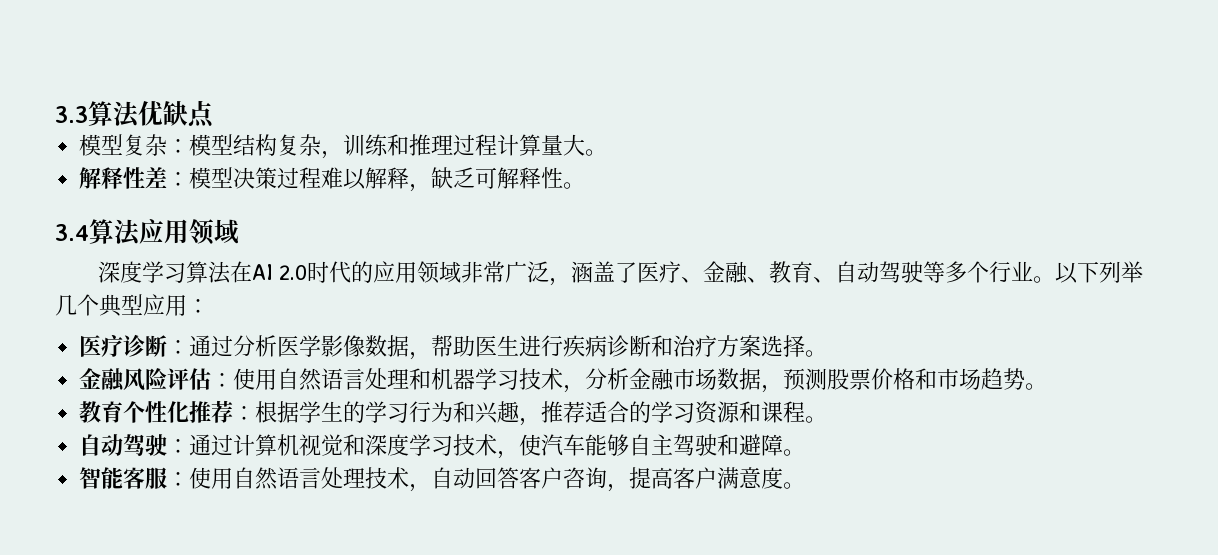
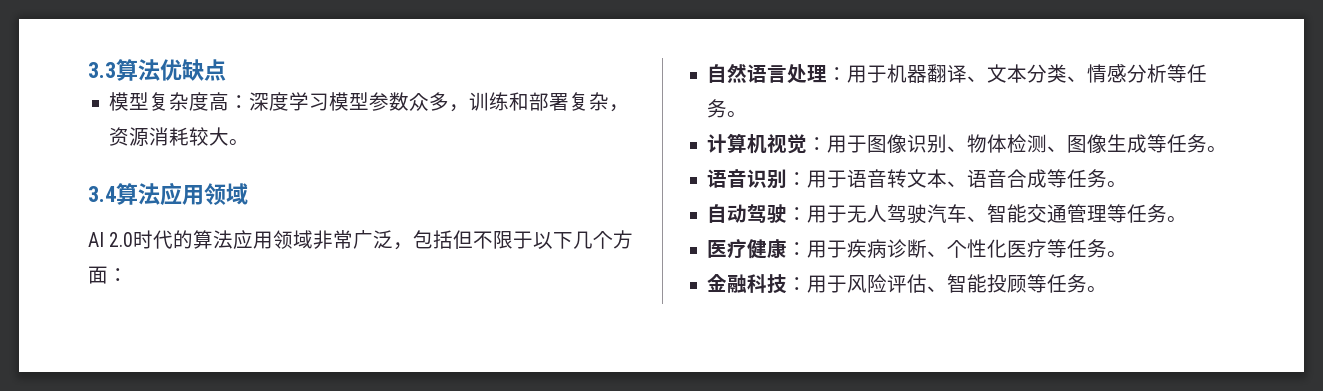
- 模型复杂：模型结构复杂，训练和推理过程计算量大。
- 解释性差：模型决策过程难以解释，缺乏可解释性。
+ 模型复杂度高：深度学习模型参数众多，训练和部署复杂，资源消耗较大。
- 深度学习算法在AI 2.0时代的应用领域非常广泛，涵盖了医疗、金融、教育、自动驾驶等多个行业。以下列举几个典型应用：
- 医疗诊断：通过分析医学影像数据，帮助医生进行疾病诊断和治疗方案选择。
- 金融风险评估：使用自然语言处理和机器学习技术，分析金融市场数据，预测股票价格和市场趋势。
- 教育个性化推荐：根据学生的学习行为和兴趣，推荐适合的学习资源和课程。
- 自动驾驶：通过计算机视觉和深度学习技术，使汽车能够自主驾驶和避障。
- 智能客服：使用自然语言处理技术，自动回答客户咨询，提高客户满意度。
+ AI 2.0时代的算法应用领域非常广泛，包括但不限于以下几个方面：
+ 自然语言处理：用于机器翻译、文本分类、情感分析等任务。
+ 计算机视觉：用于图像识别、物体检测、图像生成等任务。
+ 语音识别：用于语音转文本、语音合成等任务。
+ 自动驾驶：用于无人驾驶汽车、智能交通管理等任务。
+ 医疗健康：用于疾病诊断、个性化医疗等任务。
+ 金融科技：用于风险评估、智能投顾等任务。

